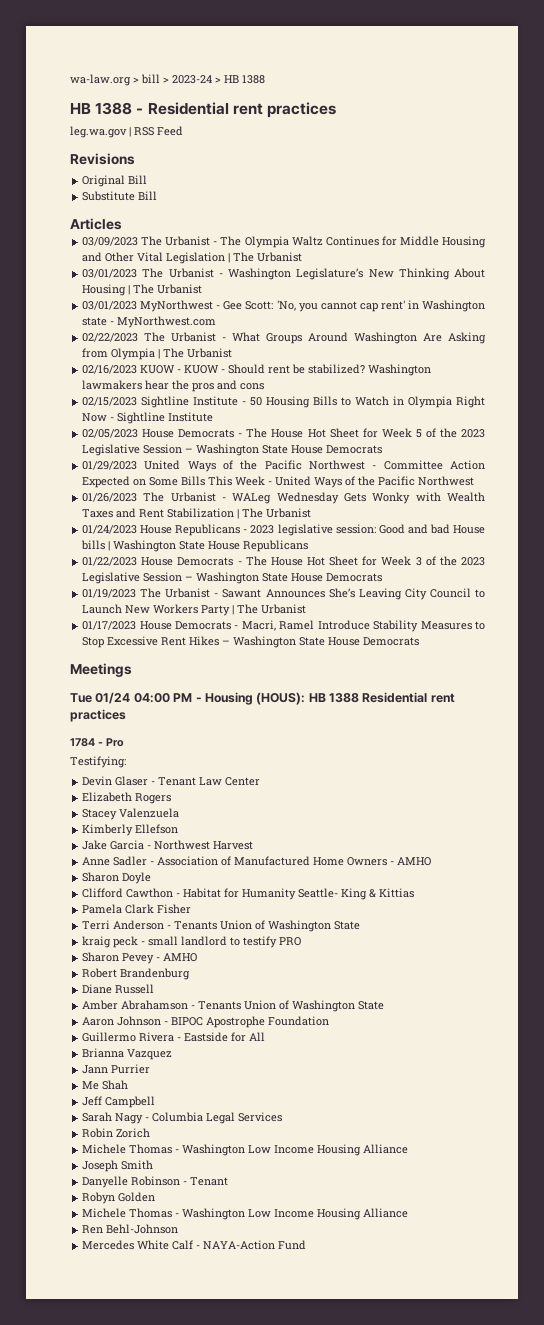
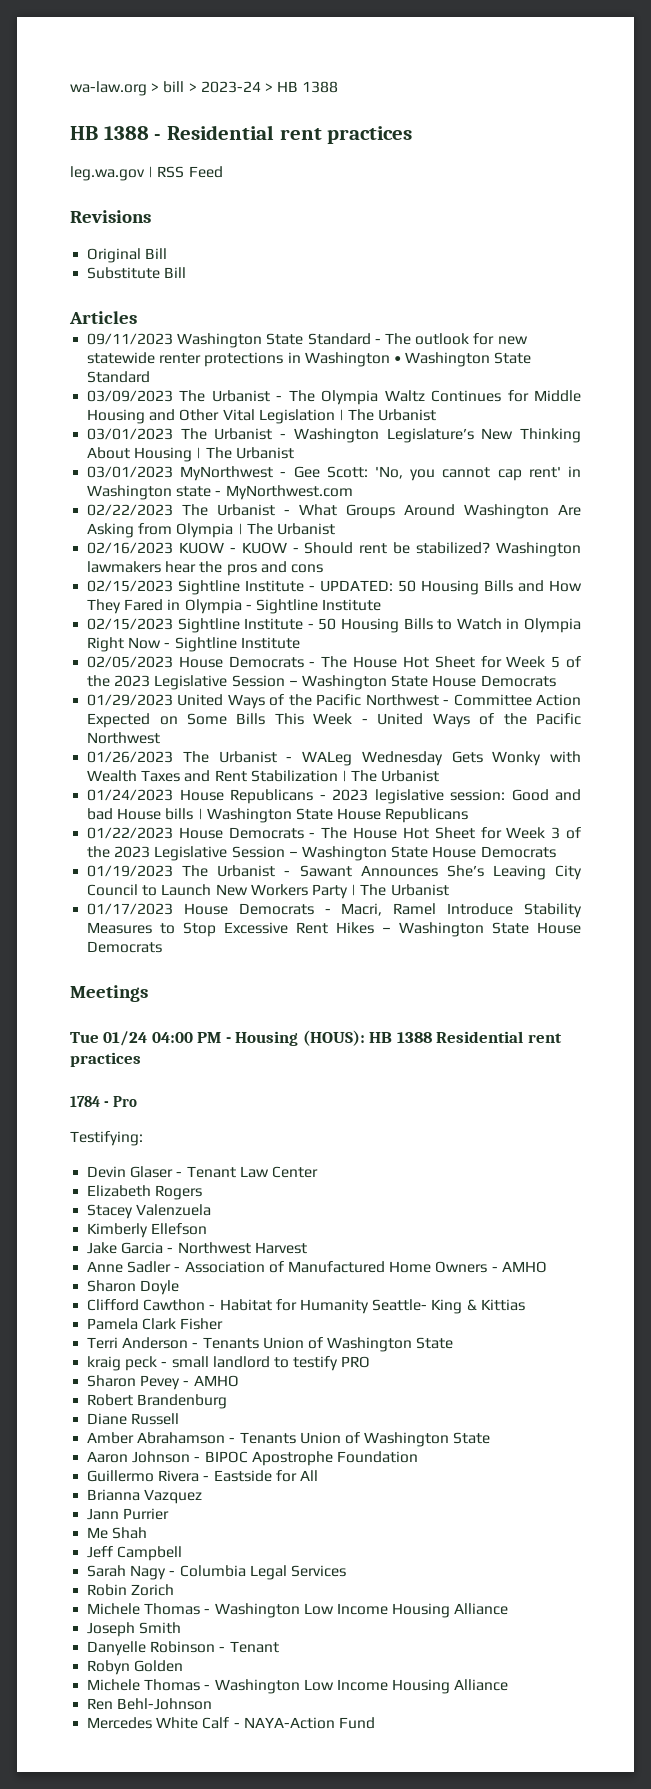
+ 09/11/2023 Washington State Standard - The outlook for new statewide renter protections in Washington • Washington State Standard
+ 02/15/2023 Sightline Institute - UPDATED: 50 Housing Bills and How They Fared in Olympia - Sightline Institute

